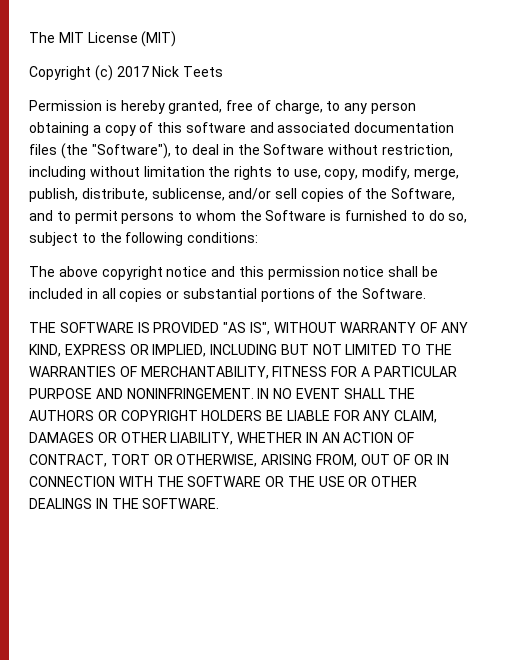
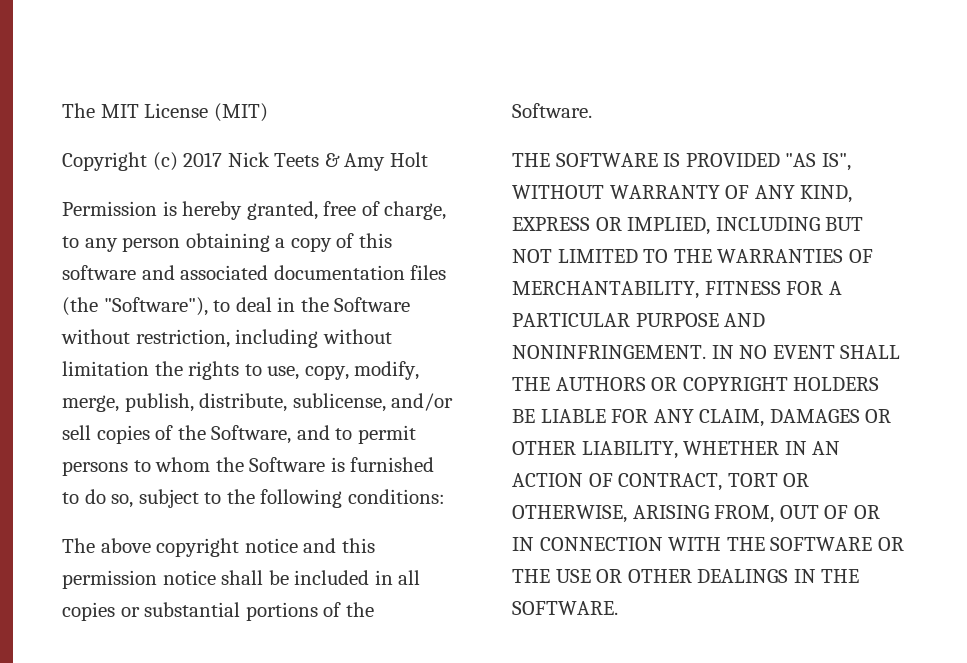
- Copyright (c) 2017 Nick Teets
+ Copyright (c) 2017 Nick Teets & Amy Holt

